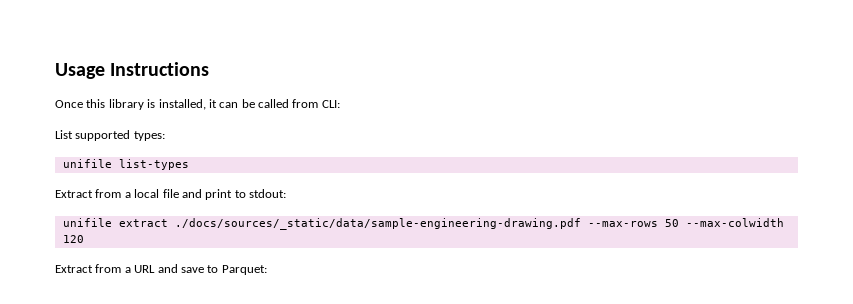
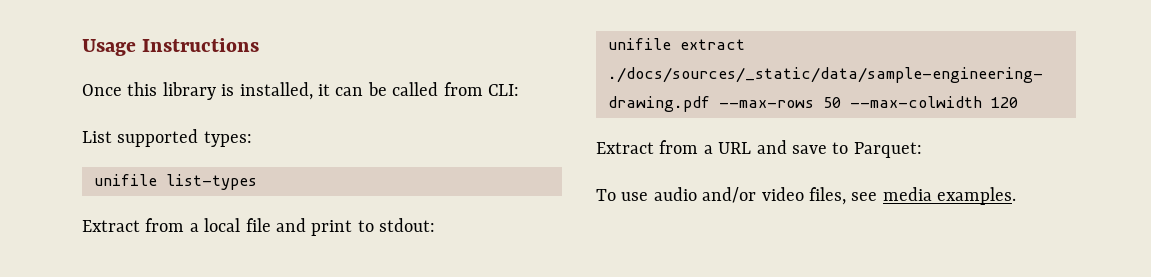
+ To use audio and/or video files, see media examples.

